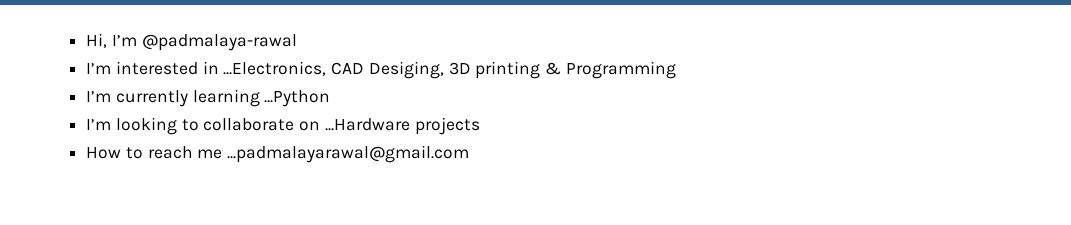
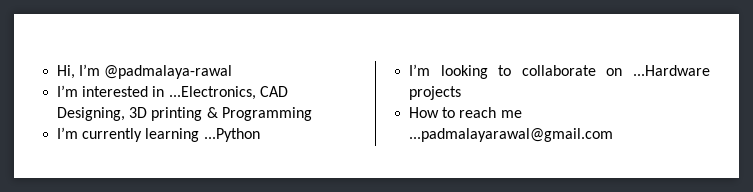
- I’m interested in ...Electronics, CAD Desiging, 3D printing & Programming
+ I’m interested in ...Electronics, CAD Designing, 3D printing & Programming

